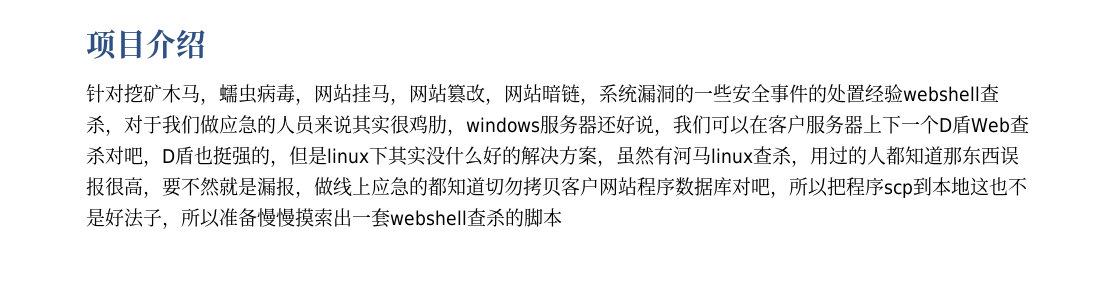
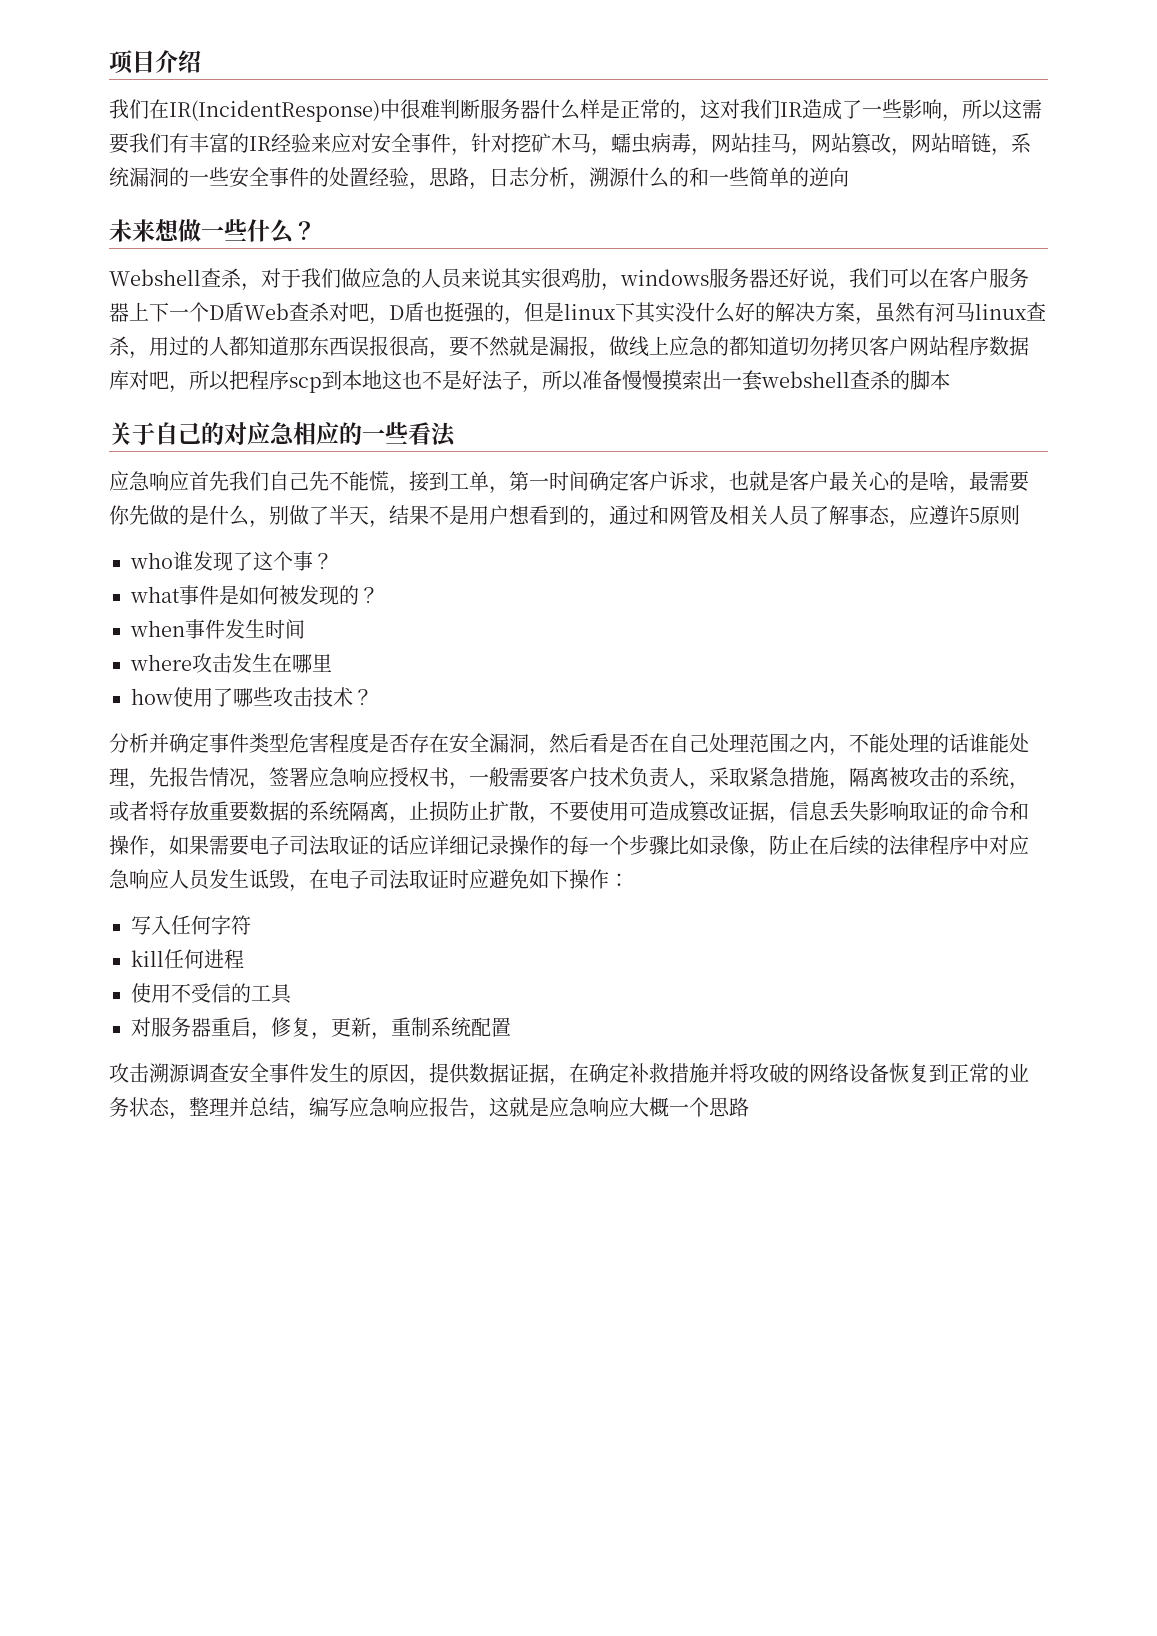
- 针对挖矿木马，蠕虫病毒，网站挂马，网站篡改，网站暗链，系统漏洞的一些安全事件的处置经验webshell查杀，对于我们做应急的人员来说其实很鸡肋，windows服务器还好说，我们可以在客户服务器上下一个D盾Web查杀对吧，D盾也挺强的，但是linux下其实没什么好的解决方案，虽然有河马linux查杀，用过的人都知道那东西误报很高，要不然就是漏报，做线上应急的都知道切勿拷贝客户网站程序数据库对吧，所以把程序scp到本地这也不是好法子，所以准备慢慢摸索出一套webshell查杀的脚本
+ 我们在IR(IncidentResponse)中很难判断服务器什么样是正常的，这对我们IR造成了一些影响，所以这需要我们有丰富的IR经验来应对安全事件，针对挖矿木马，蠕虫病毒，网站挂马，网站篡改，网站暗链，系统漏洞的一些安全事件的处置经验，思路，日志分析，溯源什么的和一些简单的逆向
+ 未来想做一些什么？
+ Webshell查杀，对于我们做应急的人员来说其实很鸡肋，windows服务器还好说，我们可以在客户服务器上下一个D盾Web查杀对吧，D盾也挺强的，但是linux下其实没什么好的解决方案，虽然有河马linux查杀，用过的人都知道那东西误报很高，要不然就是漏报，做线上应急的都知道切勿拷贝客户网站程序数据库对吧，所以把程序scp到本地这也不是好法子，所以准备慢慢摸索出一套webshell查杀的脚本
+ 关于自己的对应急相应的一些看法
+ 应急响应首先我们自己先不能慌，接到工单，第一时间确定客户诉求，也就是客户最关心的是啥，最需要你先做的是什么，别做了半天，结果不是用户想看到的，通过和网管及相关人员了解事态，应遵许5原则
+ who谁发现了这个事？
+ what事件是如何被发现的？
+ when事件发生时间
+ where攻击发生在哪里
+ how使用了哪些攻击技术？
+ 分析并确定事件类型危害程度是否存在安全漏洞，然后看是否在自己处理范围之内，不能处理的话谁能处理，先报告情况，签署应急响应授权书，一般需要客户技术负责人，采取紧急措施，隔离被攻击的系统，或者将存放重要数据的系统隔离，止损防止扩散，不要使用可造成篡改证据，信息丢失影响取证的命令和操作，如果需要电子司法取证的话应详细记录操作的每一个步骤比如录像，防止在后续的法律程序中对应急响应人员发生诋毁，在电子司法取证时应避免如下操作：
+ 写入任何字符
+ kill任何进程
+ 使用不受信的工具
+ 对服务器重启，修复，更新，重制系统配置
+ 攻击溯源调查安全事件发生的原因，提供数据证据，在确定补救措施并将攻破的网络设备恢复到正常的业务状态，整理并总结，编写应急响应报告，这就是应急响应大概一个思路

